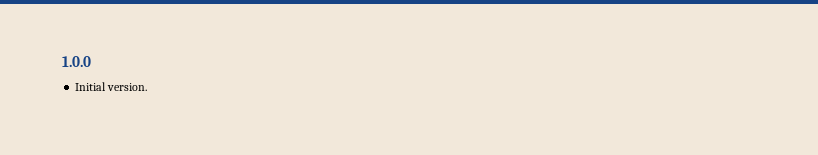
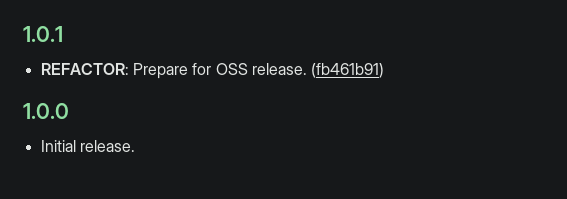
+ 1.0.1
+ REFACTOR: Prepare for OSS release. (fb461b91)
- Initial version.
+ Initial release.

